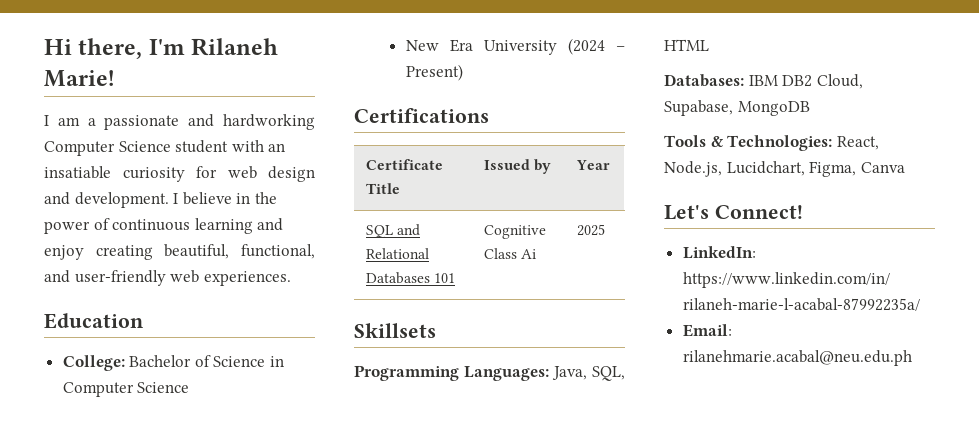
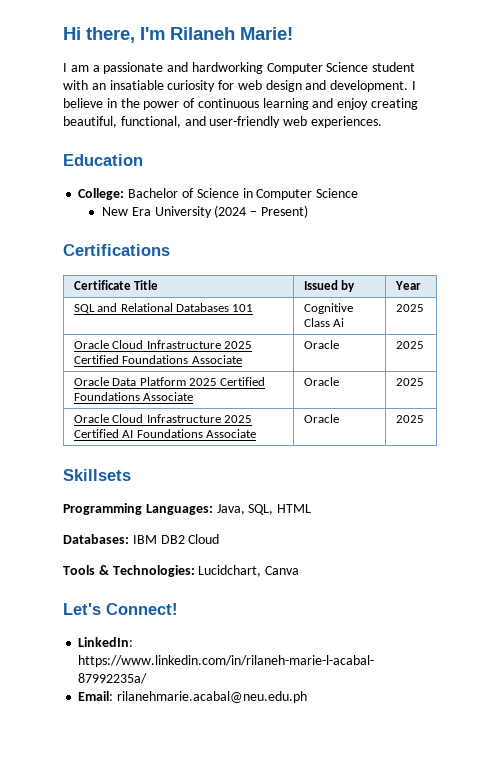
+ Oracle Cloud Infrastructure 2025 Certified Foundations Associate | Oracle | 2025
+ Oracle Data Platform 2025 Certified Foundations Associate | Oracle | 2025
+ Oracle Cloud Infrastructure 2025 Certified AI Foundations Associate | Oracle | 2025
- Databases: IBM DB2 Cloud, Supabase, MongoDB
+ Databases: IBM DB2 Cloud
- Tools & Technologies: React, Node.js, Lucidchart, Figma, Canva
+ Tools & Technologies: Lucidchart, Canva

